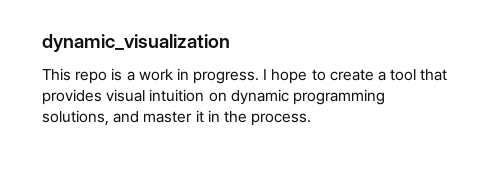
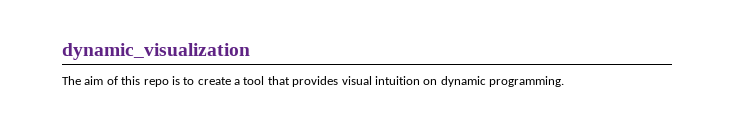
- This repo is a work in progress. I hope to create a tool that provides visual intuition on dynamic programming solutions, and master it in the process.
+ The aim of this repo is to create a tool that provides visual intuition on dynamic programming.

